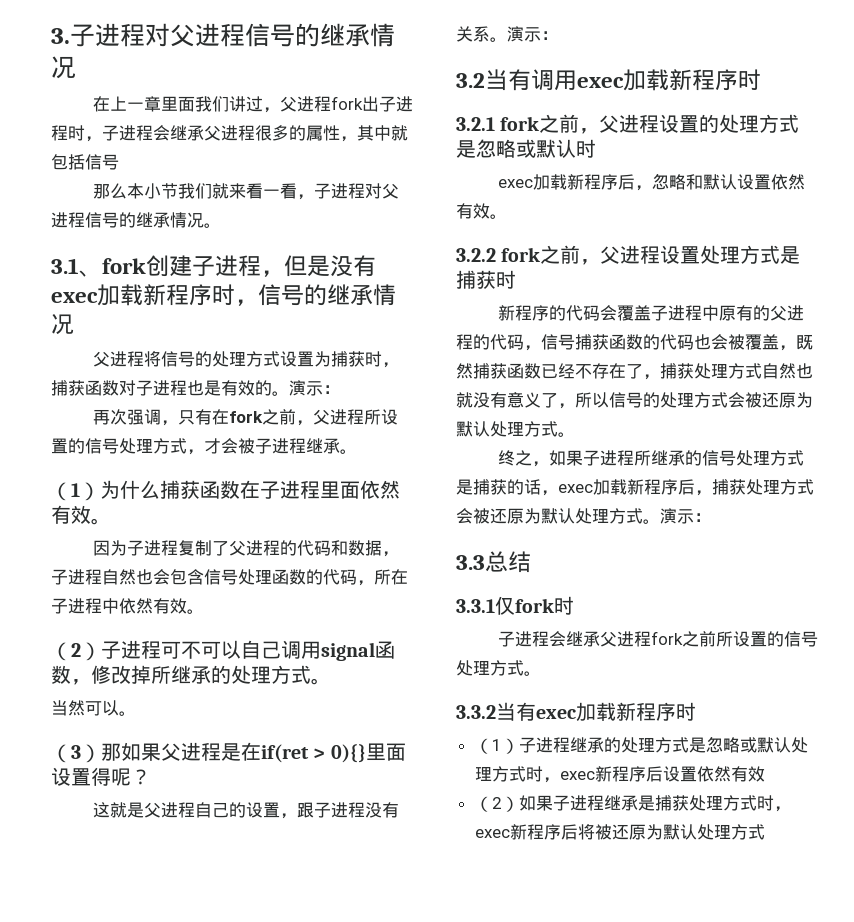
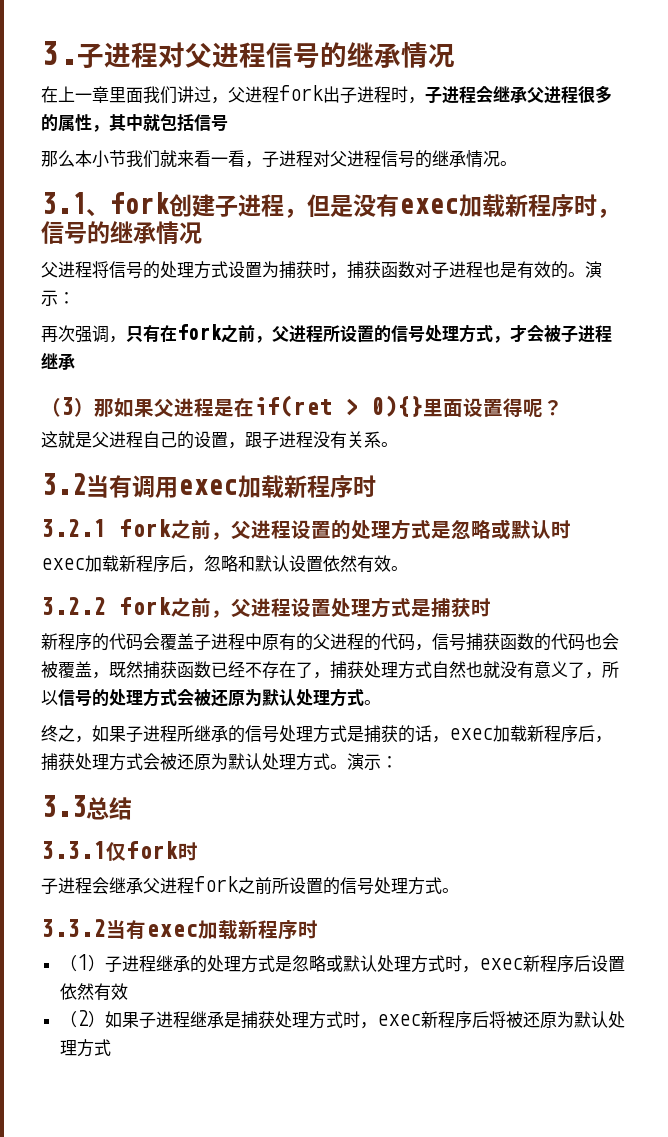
- 再次强调，只有在fork之前，父进程所设置的信号处理方式，才会被子进程继承。
- （1）为什么捕获函数在子进程里面依然有效。
- 因为子进程复制了父进程的代码和数据，子进程自然也会包含信号处理函数的代码，所在子进程中依然有效。
- （2）子进程可不可以自己调用signal函数，修改掉所继承的处理方式。
- 当然可以。
+ 再次强调，只有在fork之前，父进程所设置的信号处理方式，才会被子进程继承
- 这就是父进程自己的设置，跟子进程没有关系。演示：
+ 这就是父进程自己的设置，跟子进程没有关系。

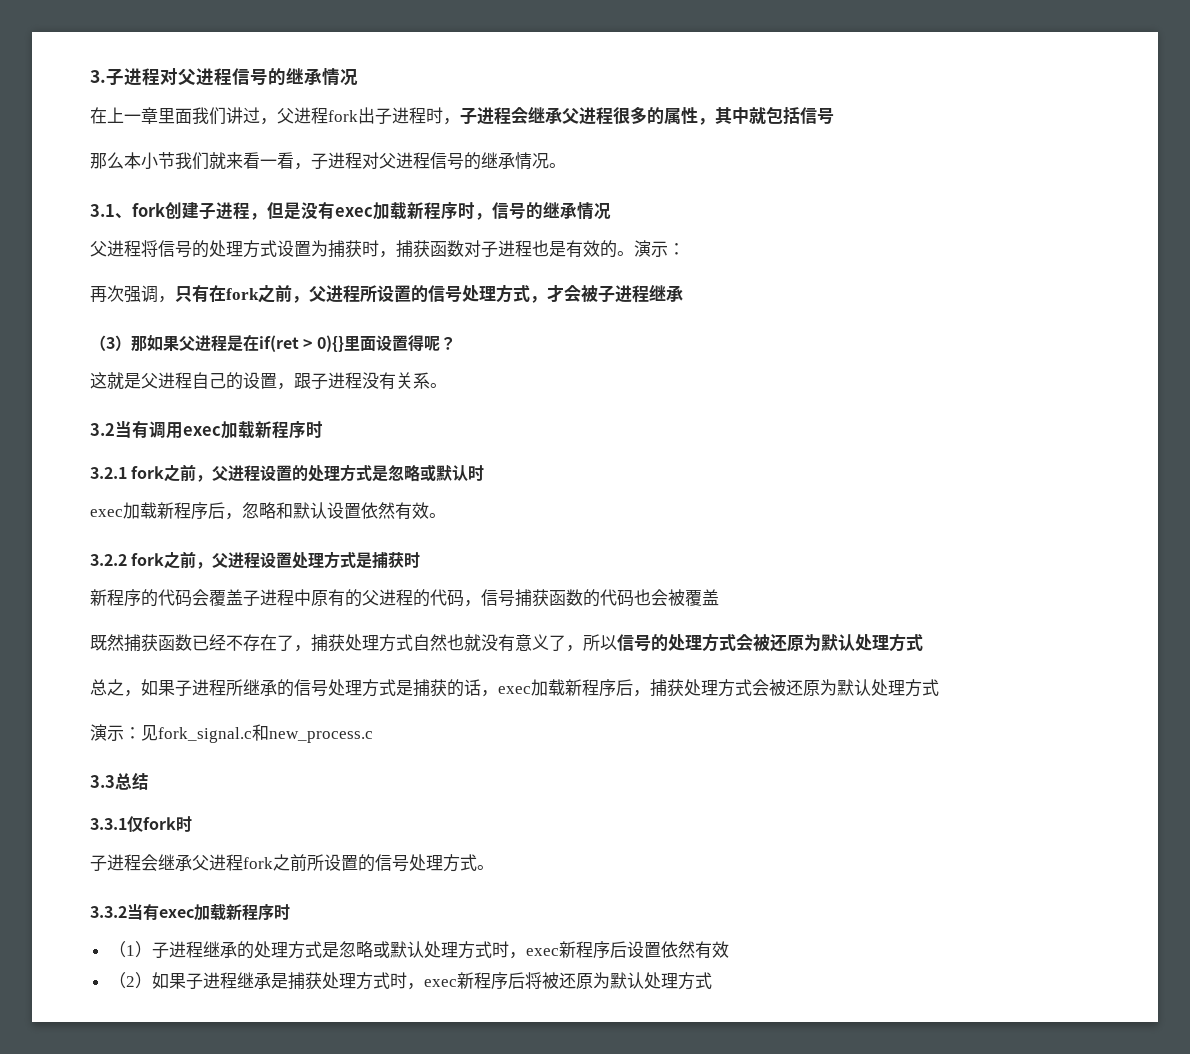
- 新程序的代码会覆盖子进程中原有的父进程的代码，信号捕获函数的代码也会被覆盖，既然捕获函数已经不存在了，捕获处理方式自然也就没有意义了，所以信号的处理方式会被还原为默认处理方式。
- 终之，如果子进程所继承的信号处理方式是捕获的话，exec加载新程序后，捕获处理方式会被还原为默认处理方式。演示：
+ 新程序的代码会覆盖子进程中原有的父进程的代码，信号捕获函数的代码也会被覆盖
+ 既然捕获函数已经不存在了，捕获处理方式自然也就没有意义了，所以信号的处理方式会被还原为默认处理方式
+ 总之，如果子进程所继承的信号处理方式是捕获的话，exec加载新程序后，捕获处理方式会被还原为默认处理方式
+ 演示：见fork_signal.c和new_process.c

